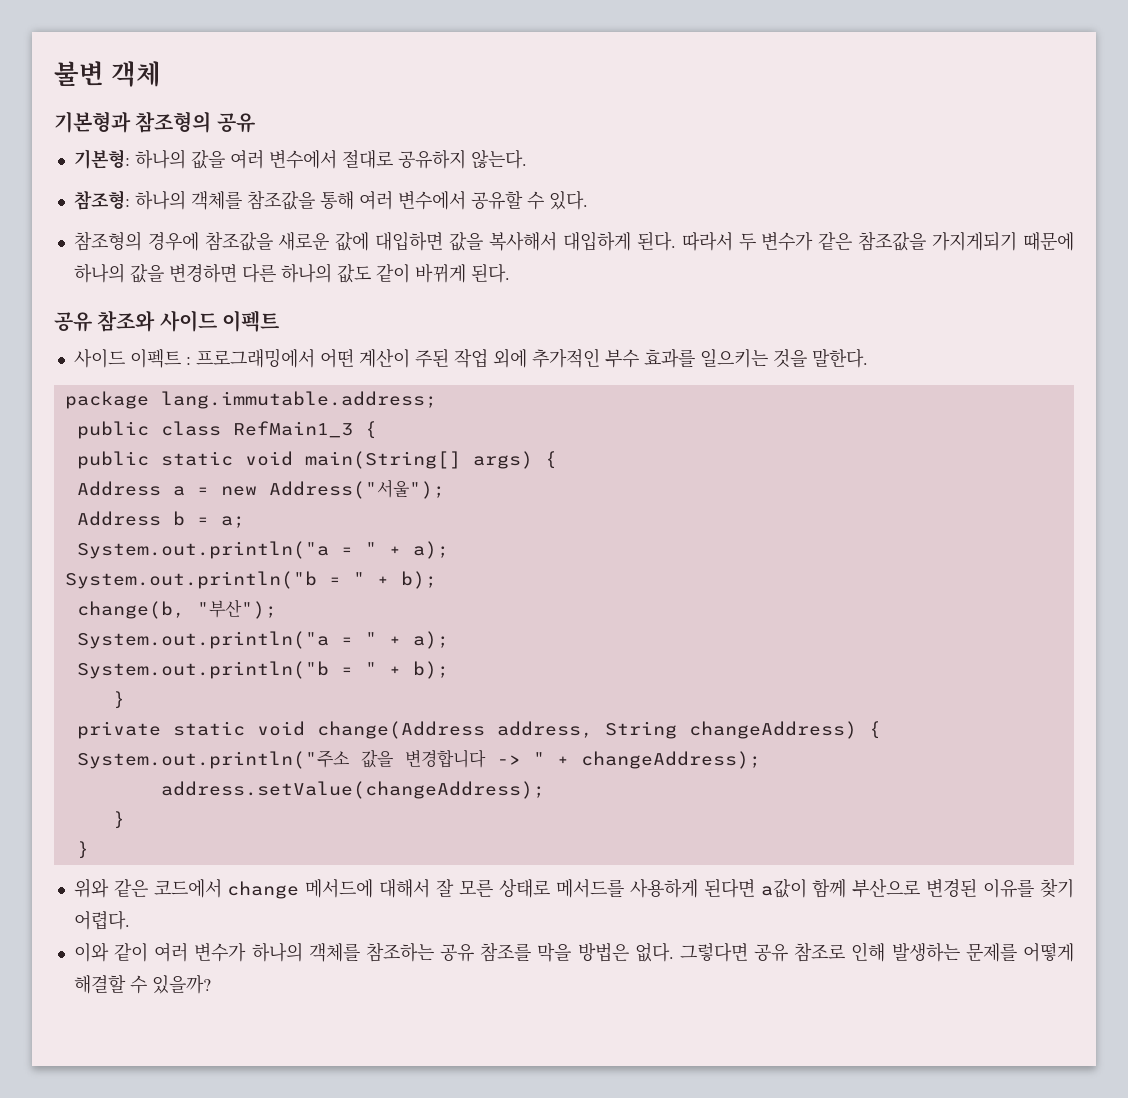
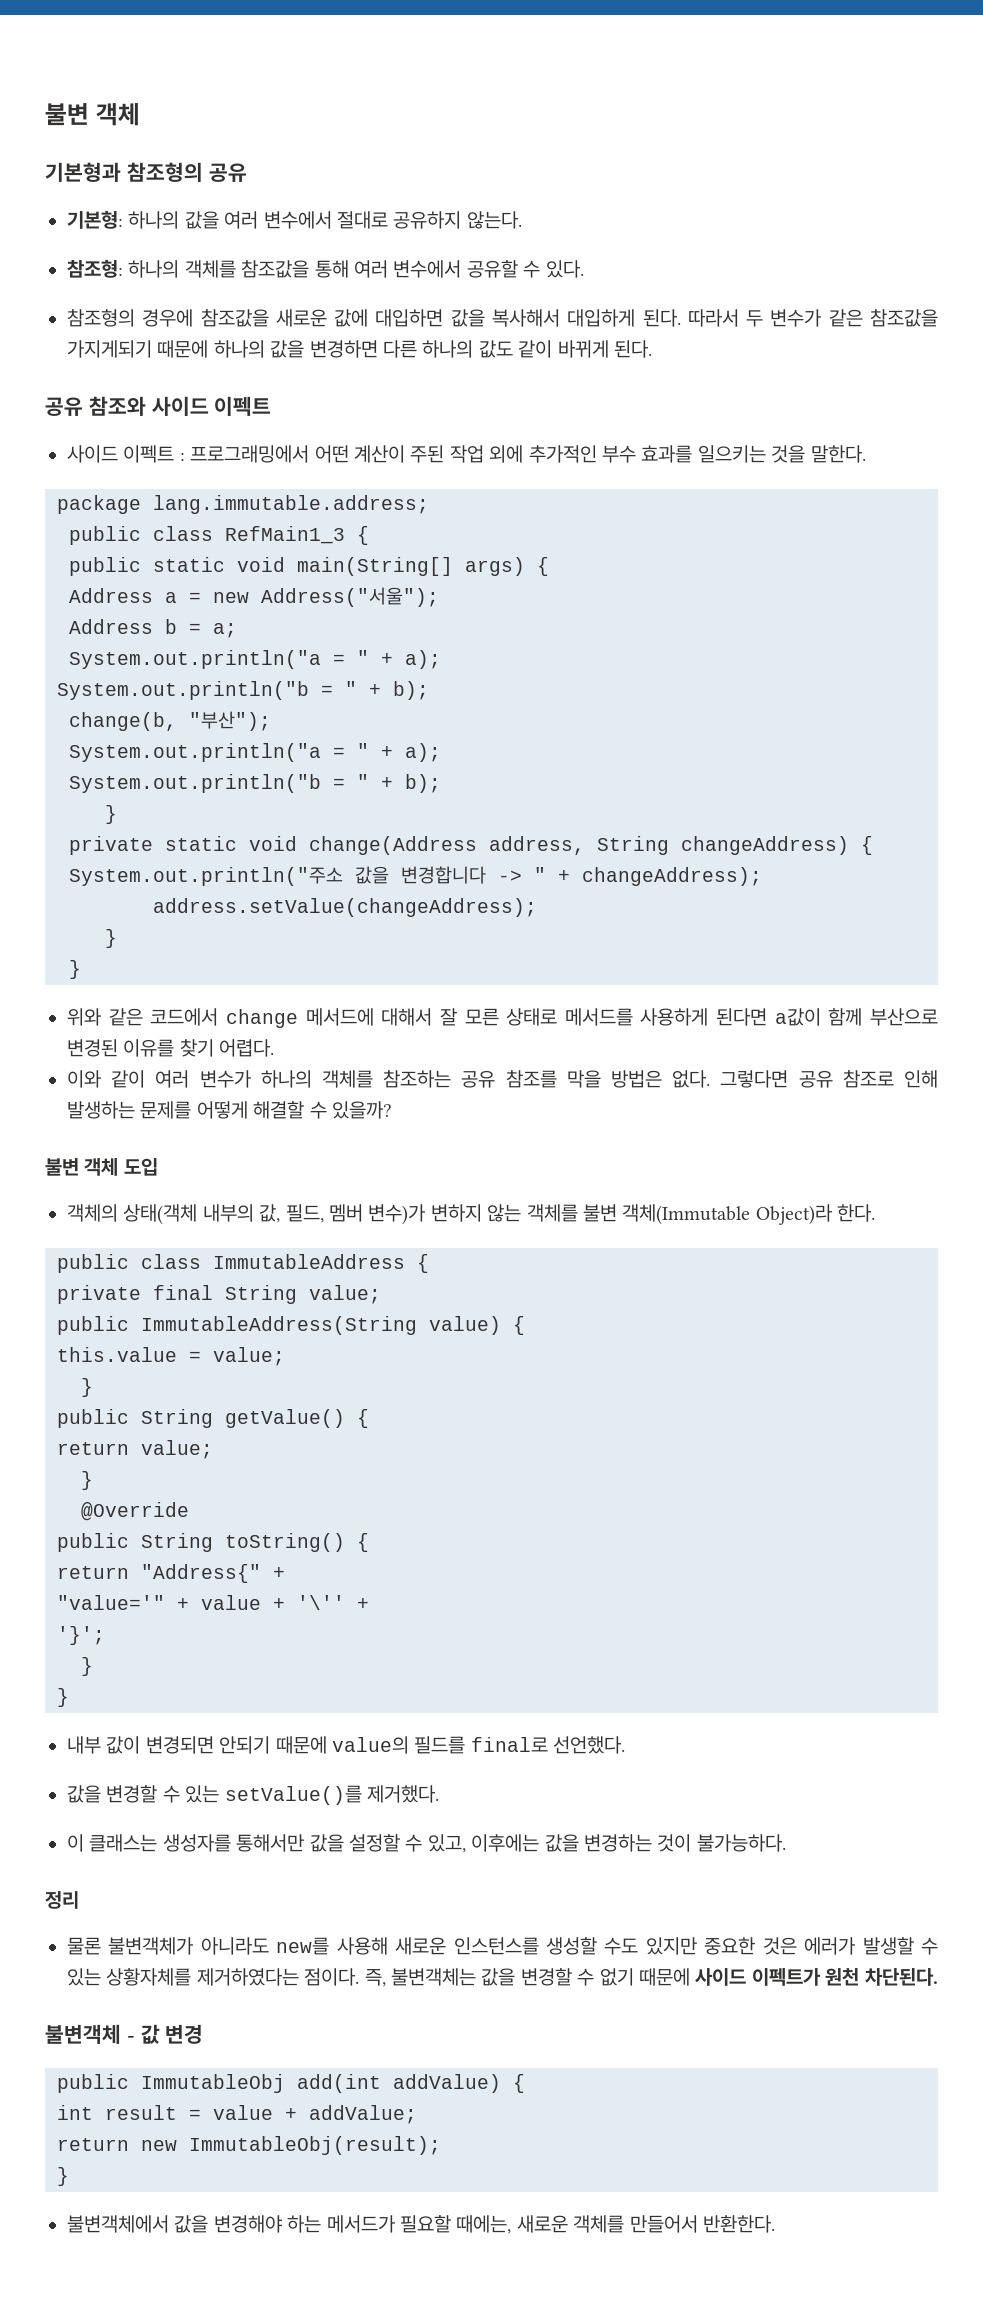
+ 불변 객체 도입
+ 객체의 상태(객체 내부의 값, 필드, 멤버 변수)가 변하지 않는 객체를 불변 객체(Immutable Object)라 한다.
+ public class ImmutableAddress {
+ private final String value;
+ public ImmutableAddress(String value) {
+ this.value = value;
+ }
+ public String getValue() {
+ return value;
+ }
+ @Override
+ public String toString() {
+ return "Address{" +
+ "value='" + value + '\'' +
+ '}';
+ }
+ }
+ 내부 값이 변경되면 안되기 때문에 value의 필드를 final로 선언했다.
+ 값을 변경할 수 있는 setValue()를 제거했다.
+ 이 클래스는 생성자를 통해서만 값을 설정할 수 있고, 이후에는 값을 변경하는 것이 불가능하다.
+ 정리
+ 물론 불변객체가 아니라도 new를 사용해 새로운 인스턴스를 생성할 수도 있지만 중요한 것은 에러가 발생할 수 있는 상황자체를 제거하였다는 점이다. 즉, 불변객체는 값을 변경할 수 없기 때문에 사이드 이펙트가 원천 차단된다.
+ 불변객체 - 값 변경
+ public ImmutableObj add(int addValue) {
+ int result = value + addValue;
+ return new ImmutableObj(result);
+ }
+ 불변객체에서 값을 변경해야 하는 메서드가 필요할 때에는, 새로운 객체를 만들어서 반환한다.

